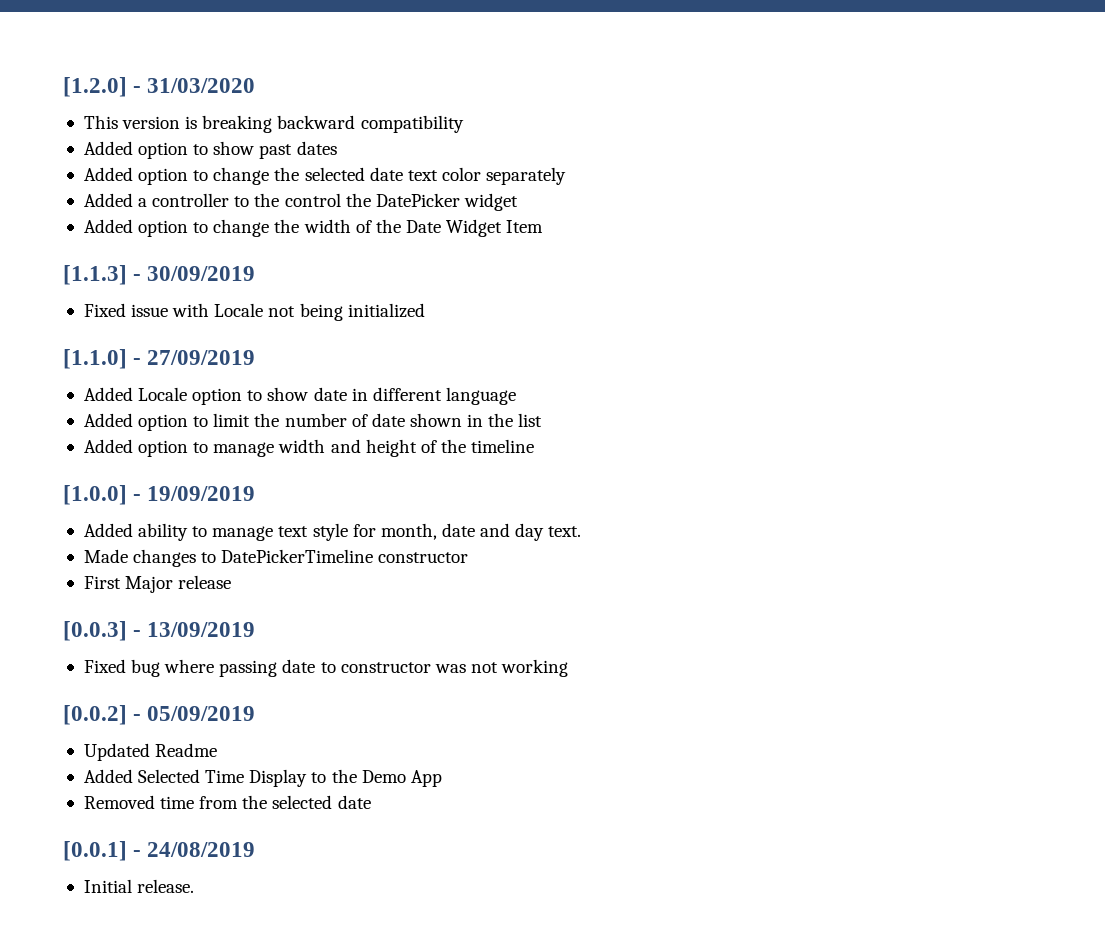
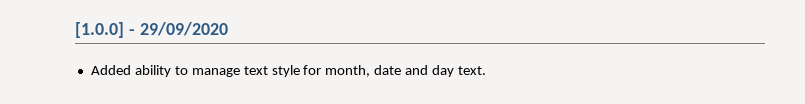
- [1.2.0] - 31/03/2020
- This version is breaking backward compatibility
- Added option to show past dates
- Added option to change the selected date text color separately
- Added a controller to the control the DatePicker widget
- Added option to change the width of the Date Widget Item
- [1.1.3] - 30/09/2019
- Fixed issue with Locale not being initialized
- [1.1.0] - 27/09/2019
- Added Locale option to show date in different language
- Added option to limit the number of date shown in the list
- Added option to manage width and height of the timeline
- [1.0.0] - 19/09/2019
+ [1.0.0] - 29/09/2020
- Made changes to DatePickerTimeline constructor
- First Major release
- [0.0.3] - 13/09/2019
- Fixed bug where passing date to constructor was not working
- [0.0.2] - 05/09/2019
- Updated Readme
- Added Selected Time Display to the Demo App
- Removed time from the selected date
- [0.0.1] - 24/08/2019
- Initial release.

